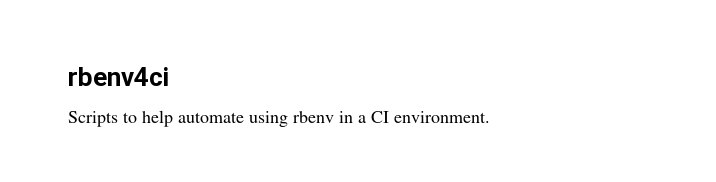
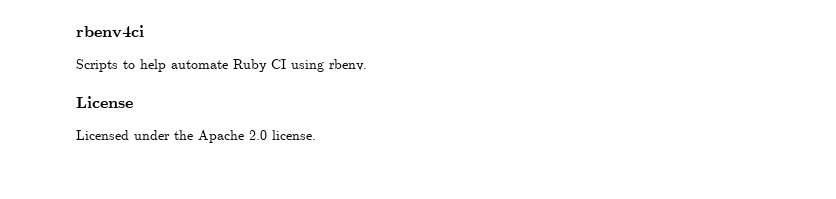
- Scripts to help automate using rbenv in a CI environment.
+ Scripts to help automate Ruby CI using rbenv.
+ License
+ Licensed under the Apache 2.0 license.

